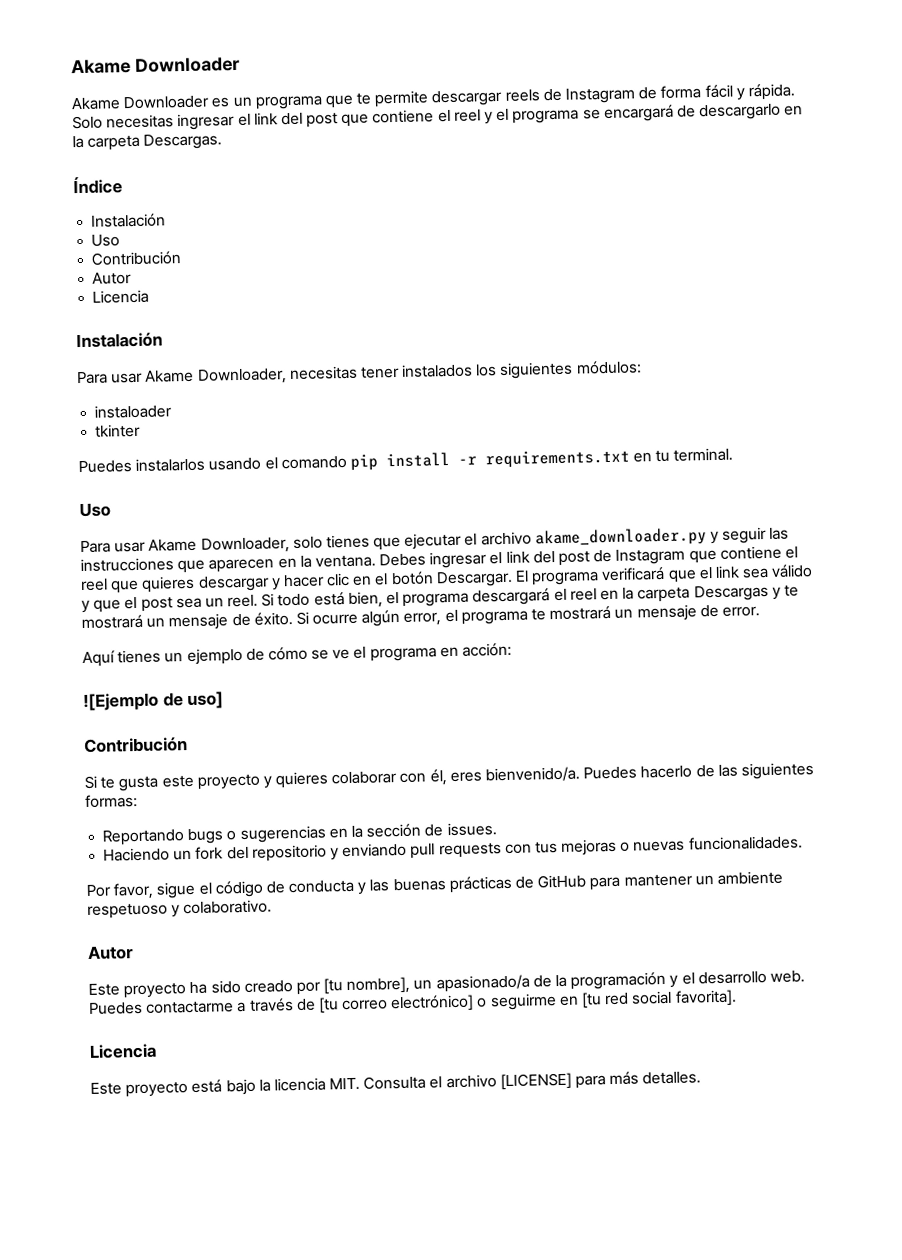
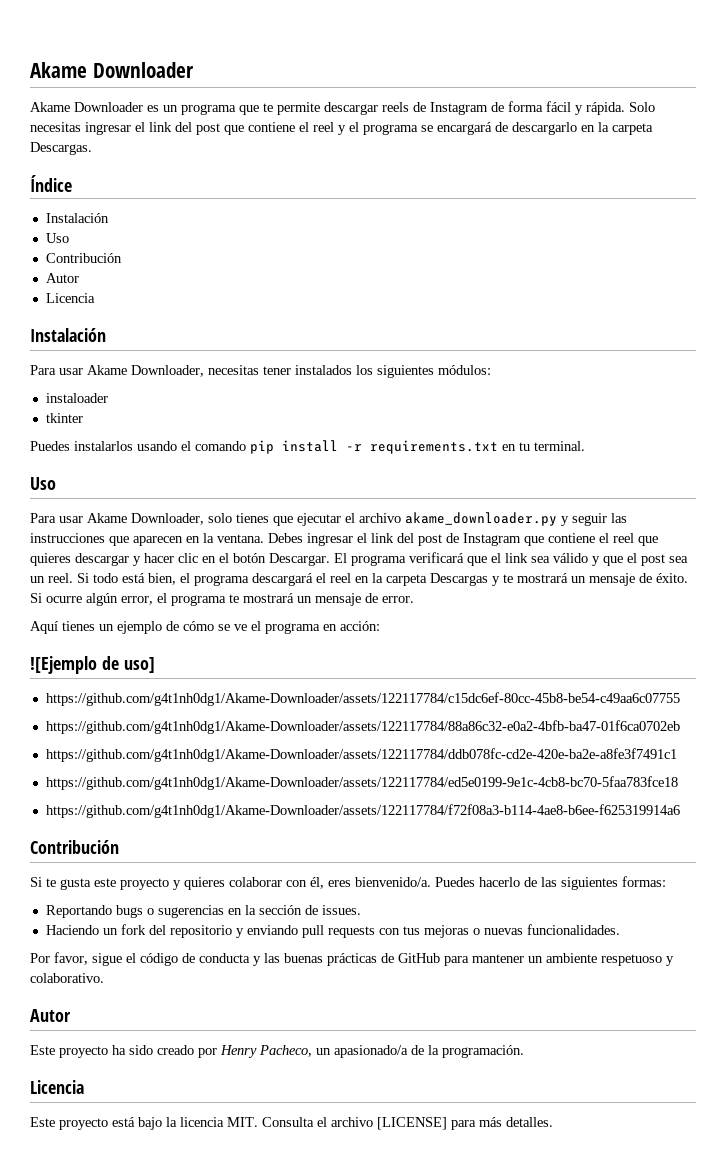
+ https://github.com/g4t1nh0dg1/Akame-Downloader/assets/122117784/c15dc6ef-80cc-45b8-be54-c49aa6c07755
+ https://github.com/g4t1nh0dg1/Akame-Downloader/assets/122117784/88a86c32-e0a2-4bfb-ba47-01f6ca0702eb
+ https://github.com/g4t1nh0dg1/Akame-Downloader/assets/122117784/ddb078fc-cd2e-420e-ba2e-a8fe3f7491c1
+ https://github.com/g4t1nh0dg1/Akame-Downloader/assets/122117784/ed5e0199-9e1c-4cb8-bc70-5faa783fce18
+ https://github.com/g4t1nh0dg1/Akame-Downloader/assets/122117784/f72f08a3-b114-4ae8-b6ee-f625319914a6
- Este proyecto ha sido creado por [tu nombre], un apasionado/a de la programación y el desarrollo web. Puedes contactarme a través de [tu correo electrónico] o seguirme en [tu red social favorita].
+ Este proyecto ha sido creado por Henry Pacheco, un apasionado/a de la programación.

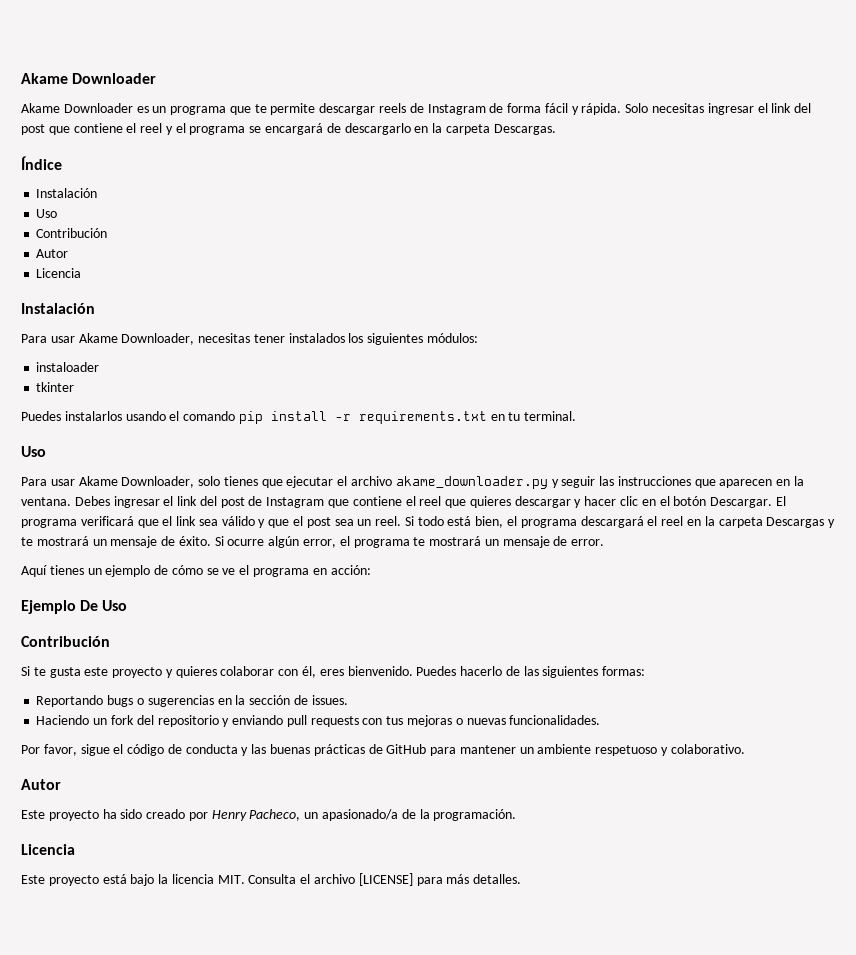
- ![Ejemplo de uso]
- https://github.com/g4t1nh0dg1/Akame-Downloader/assets/122117784/c15dc6ef-80cc-45b8-be54-c49aa6c07755
- https://github.com/g4t1nh0dg1/Akame-Downloader/assets/122117784/88a86c32-e0a2-4bfb-ba47-01f6ca0702eb
- https://github.com/g4t1nh0dg1/Akame-Downloader/assets/122117784/ddb078fc-cd2e-420e-ba2e-a8fe3f7491c1
- https://github.com/g4t1nh0dg1/Akame-Downloader/assets/122117784/ed5e0199-9e1c-4cb8-bc70-5faa783fce18
- https://github.com/g4t1nh0dg1/Akame-Downloader/assets/122117784/f72f08a3-b114-4ae8-b6ee-f625319914a6
+ Ejemplo De Uso
- Si te gusta este proyecto y quieres colaborar con él, eres bienvenido/a.
+ Si te gusta este proyecto y quieres colaborar con él, eres bienvenido.

